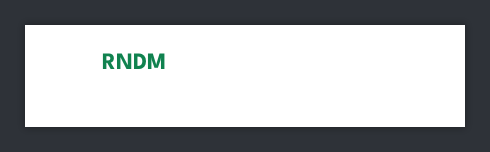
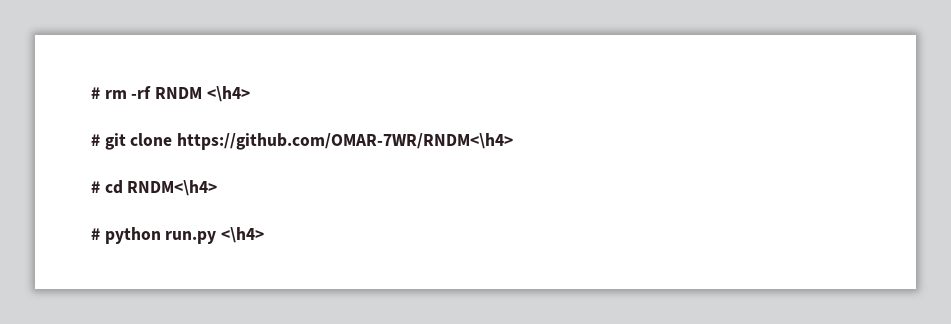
- RNDM
+ # rm -rf RNDM <\h4>
+ # git clone https://github.com/OMAR-7WR/RNDM<\h4>
+ # cd RNDM<\h4>
+ # python run.py <\h4>

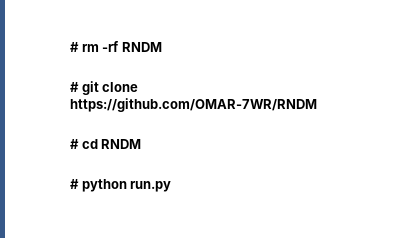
- # rm -rf RNDM <\h4>
+ # rm -rf RNDM
- # git clone https://github.com/OMAR-7WR/RNDM<\h4>
+ # git clone https://github.com/OMAR-7WR/RNDM
- # cd RNDM<\h4>
+ # cd RNDM
- # python run.py <\h4>
+ # python run.py

